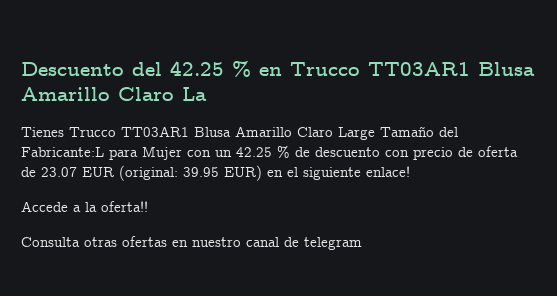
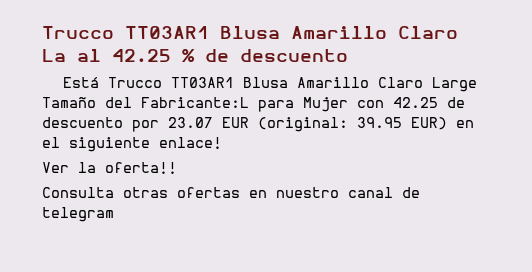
- Descuento del 42.25 % en Trucco TT03AR1 Blusa Amarillo Claro La
- Tienes Trucco TT03AR1 Blusa Amarillo Claro Large Tamaño del Fabricante:L para Mujer con un 42.25 % de descuento con precio de oferta de 23.07 EUR (original: 39.95 EUR) en el siguiente enlace!
+ Trucco TT03AR1 Blusa Amarillo Claro La al 42.25 % de descuento
+ Está Trucco TT03AR1 Blusa Amarillo Claro Large Tamaño del Fabricante:L para Mujer con 42.25 de descuento por 23.07 EUR (original: 39.95 EUR) en el siguiente enlace!
- Accede a la oferta!!
+ Ver la oferta!!

